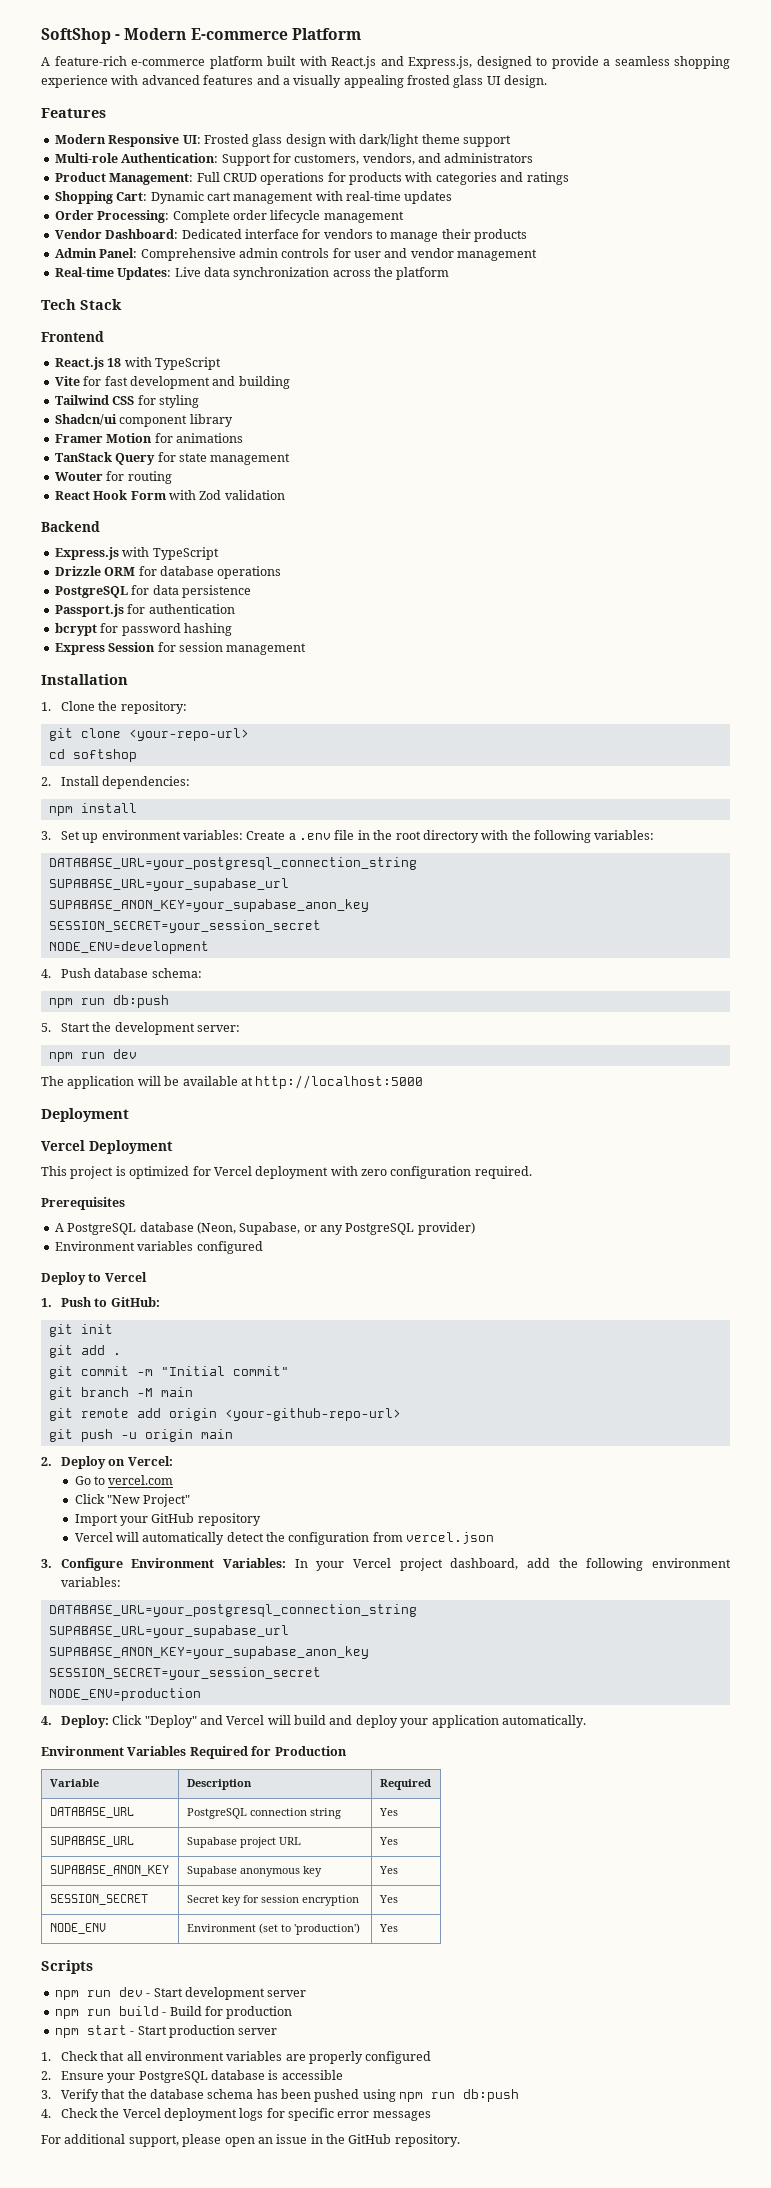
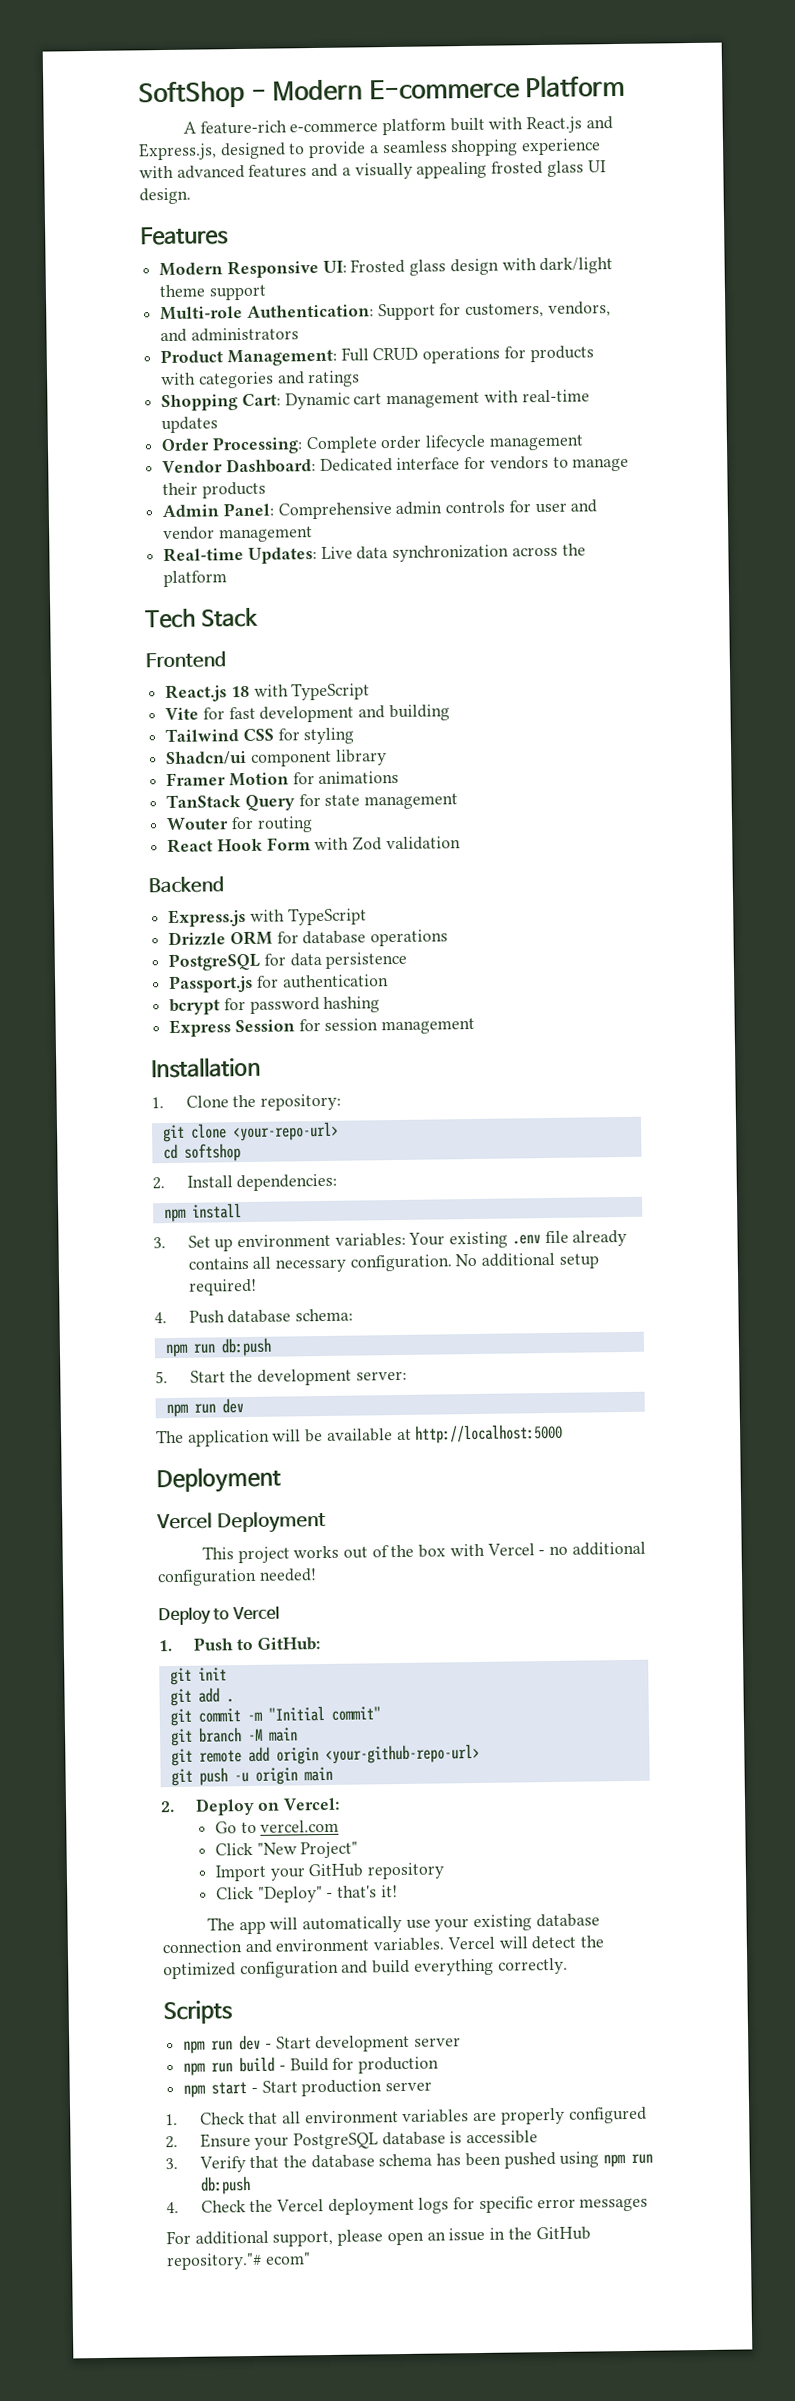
- 3. Set up environment variables: Create a .env file in the root directory with the following variables:
- DATABASE_URL=your_postgresql_connection_string
- SUPABASE_URL=your_supabase_url
- SUPABASE_ANON_KEY=your_supabase_anon_key
- SESSION_SECRET=your_session_secret
- NODE_ENV=development
+ 3. Set up environment variables: Your existing .env file already contains all necessary configuration. No additional setup required!
- This project is optimized for Vercel deployment with zero configuration required.
- Prerequisites
- A PostgreSQL database (Neon, Supabase, or any PostgreSQL provider)
- Environment variables configured
+ This project works out of the box with Vercel - no additional configuration needed!
- Vercel will automatically detect the configuration from vercel.json
- 3. Configure Environment Variables: In your Vercel project dashboard, add the following environment variables:
- DATABASE_URL=your_postgresql_connection_string
- SUPABASE_URL=your_supabase_url
- SUPABASE_ANON_KEY=your_supabase_anon_key
- SESSION_SECRET=your_session_secret
- NODE_ENV=production
- 4. Deploy: Click "Deploy" and Vercel will build and deploy your application automatically.
- Environment Variables Required for Production
- Variable | Description | Required
- DATABASE_URL | PostgreSQL connection string | Yes
- SUPABASE_URL | Supabase project URL | Yes
- SUPABASE_ANON_KEY | Supabase anonymous key | Yes
- SESSION_SECRET | Secret key for session encryption | Yes
- NODE_ENV | Environment (set to 'production') | Yes
+ Click "Deploy" - that's it!
+ The app will automatically use your existing database connection and environment variables. Vercel will detect the optimized configuration and build everything correctly.
- For additional support, please open an issue in the GitHub repository.
+ For additional support, please open an issue in the GitHub repository."# ecom"

